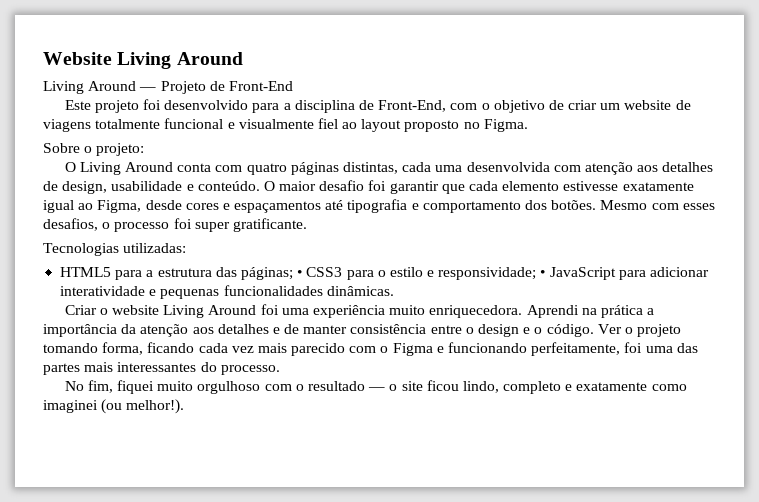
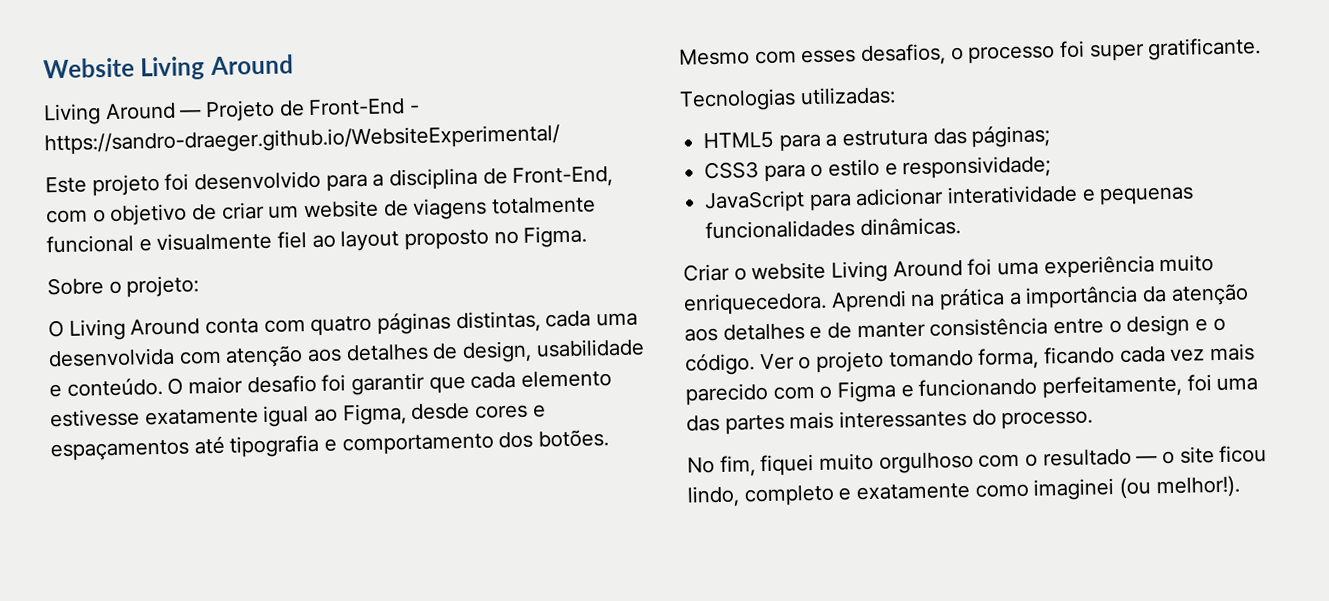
- Living Around — Projeto de Front-End
+ Living Around — Projeto de Front-End - https://sandro-draeger.github.io/WebsiteExperimental/
- HTML5 para a estrutura das páginas; • CSS3 para o estilo e responsividade; • JavaScript para adicionar interatividade e pequenas funcionalidades dinâmicas.
+ HTML5 para a estrutura das páginas;
+ CSS3 para o estilo e responsividade;
+ JavaScript para adicionar interatividade e pequenas funcionalidades dinâmicas.

